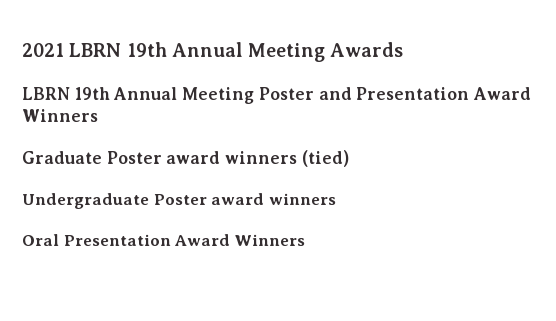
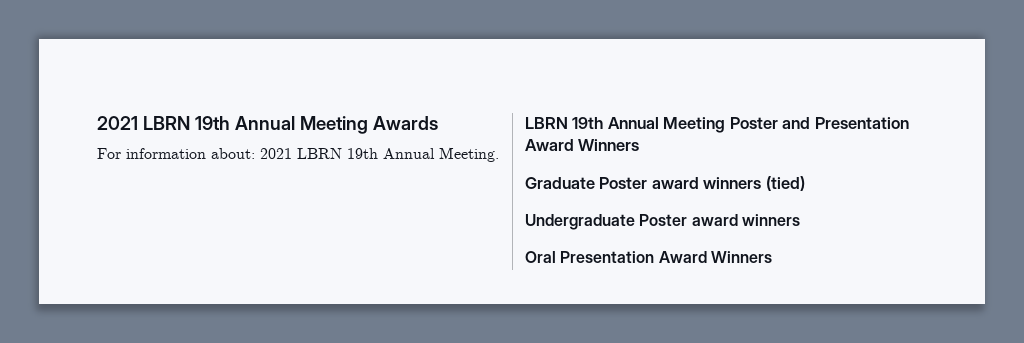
+ For information about: 2021 LBRN 19th Annual Meeting.

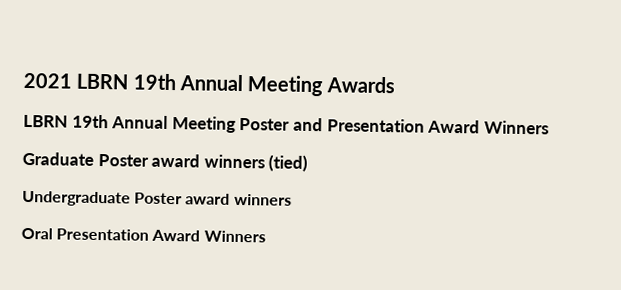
- For information about: 2021 LBRN 19th Annual Meeting.

